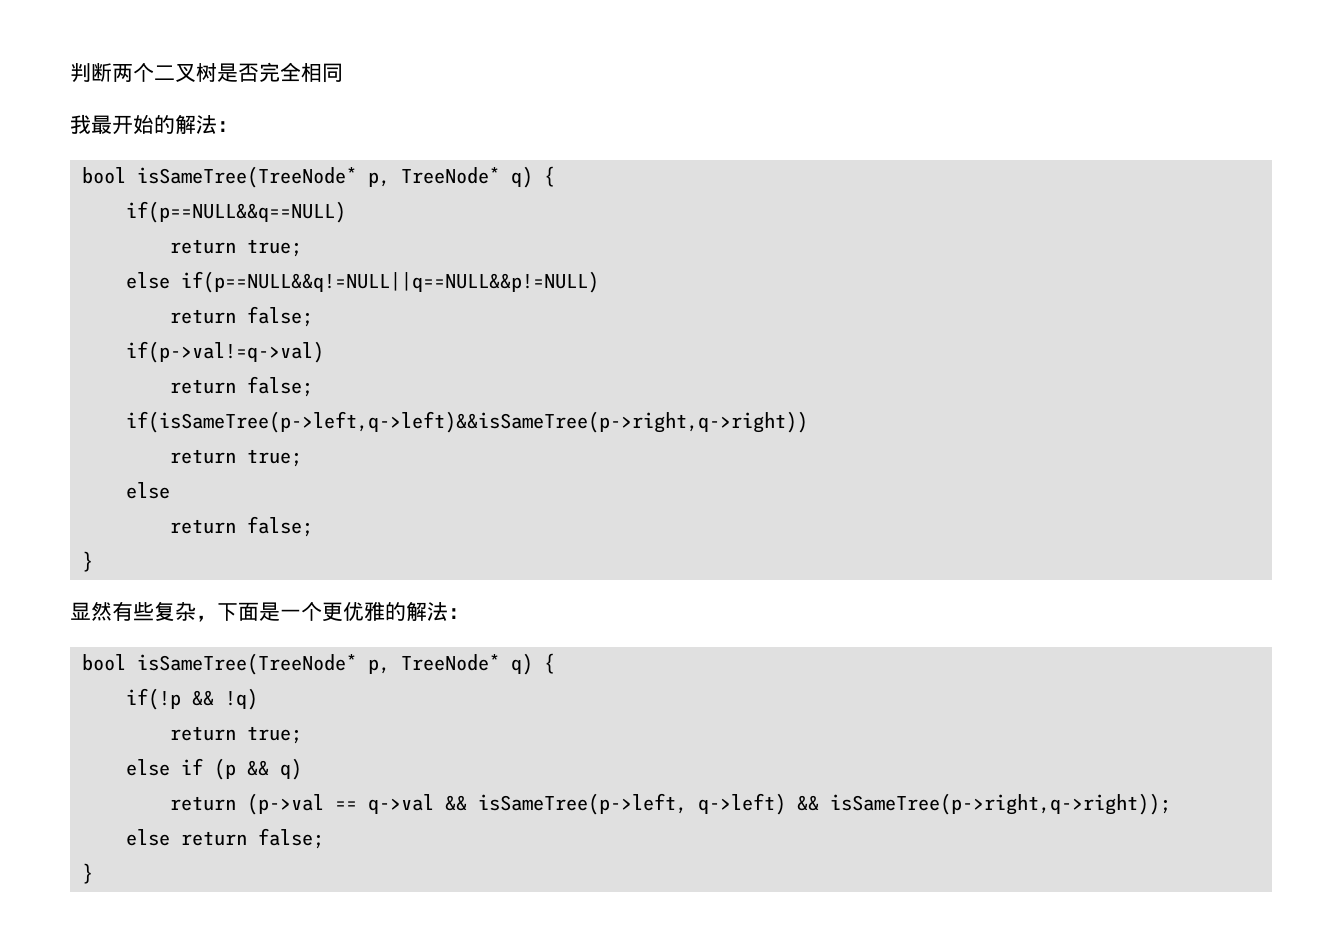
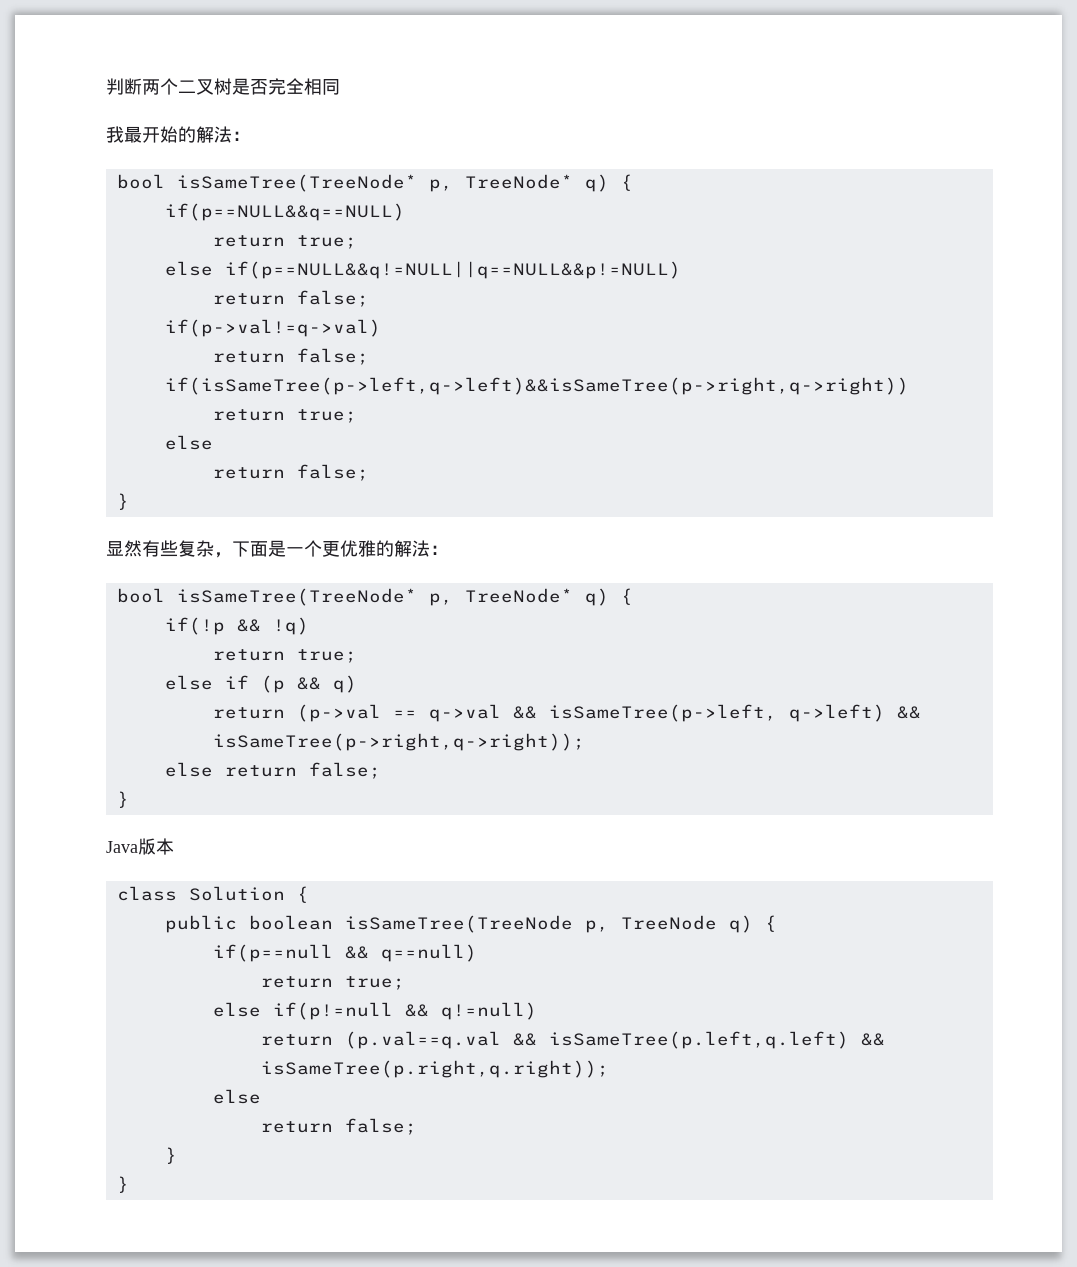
+ Java版本
+ class Solution {
+ public boolean isSameTree(TreeNode p, TreeNode q) {
+ if(p==null && q==null)
+ return true;
+ else if(p!=null && q!=null)
+ return (p.val==q.val && isSameTree(p.left,q.left) && isSameTree(p.right,q.right));
+ else
+ return false;
+ }
+ }

